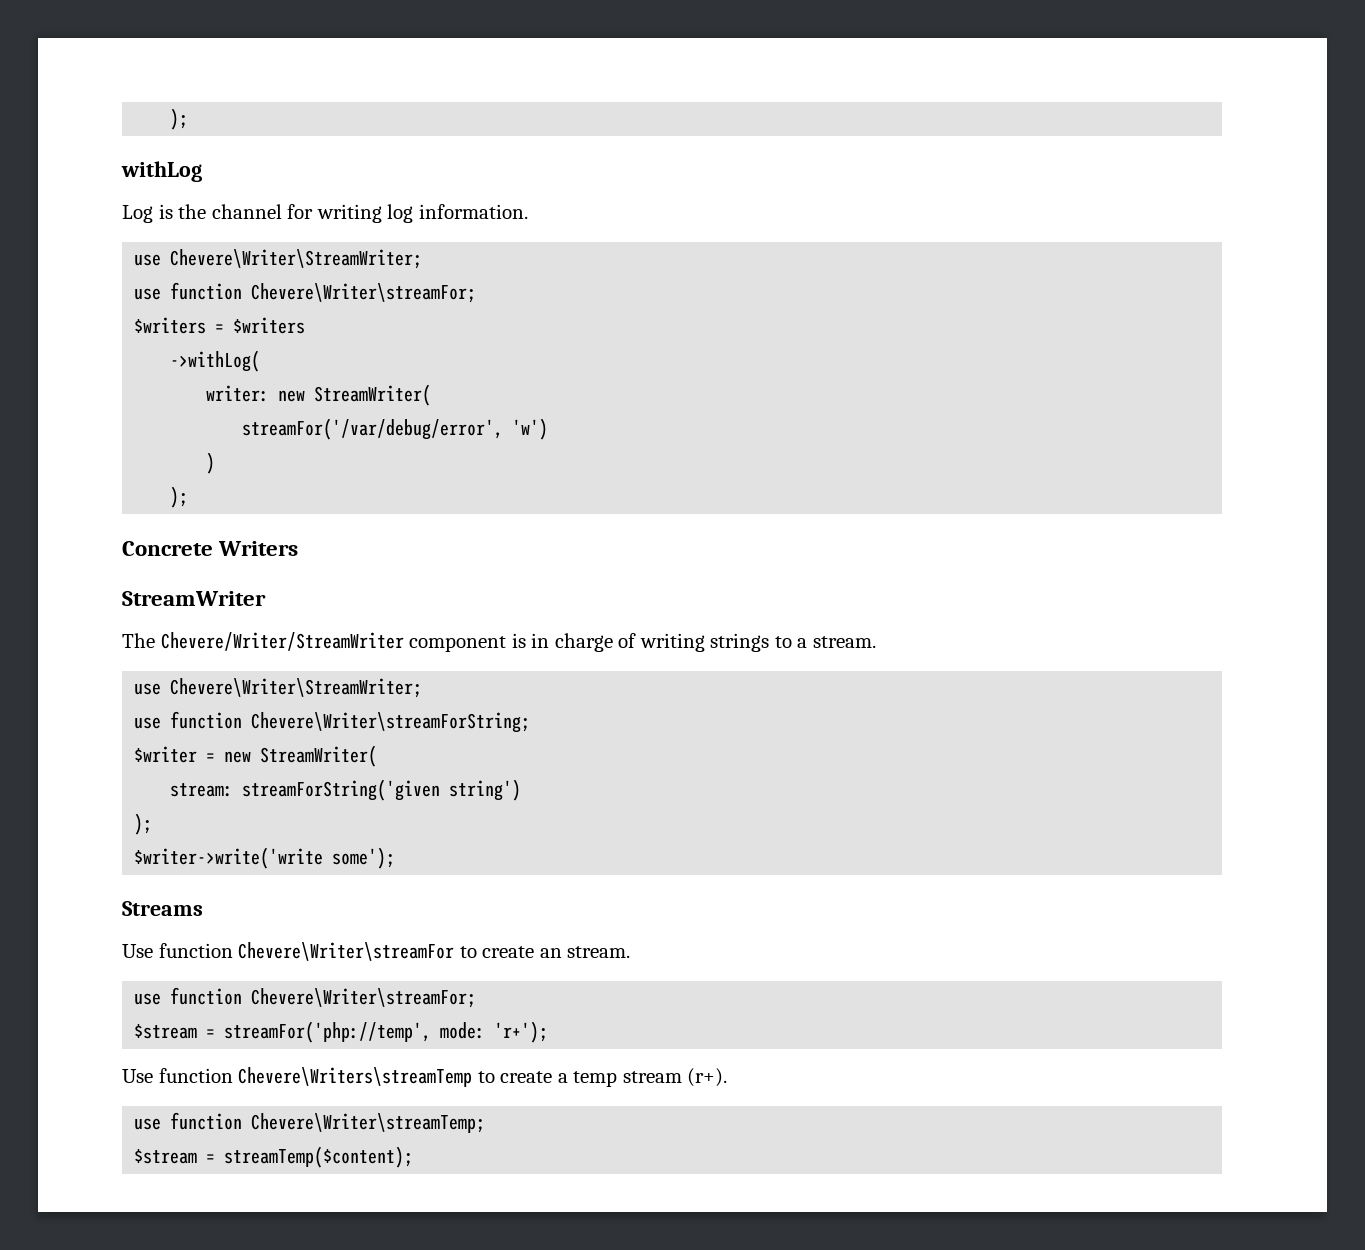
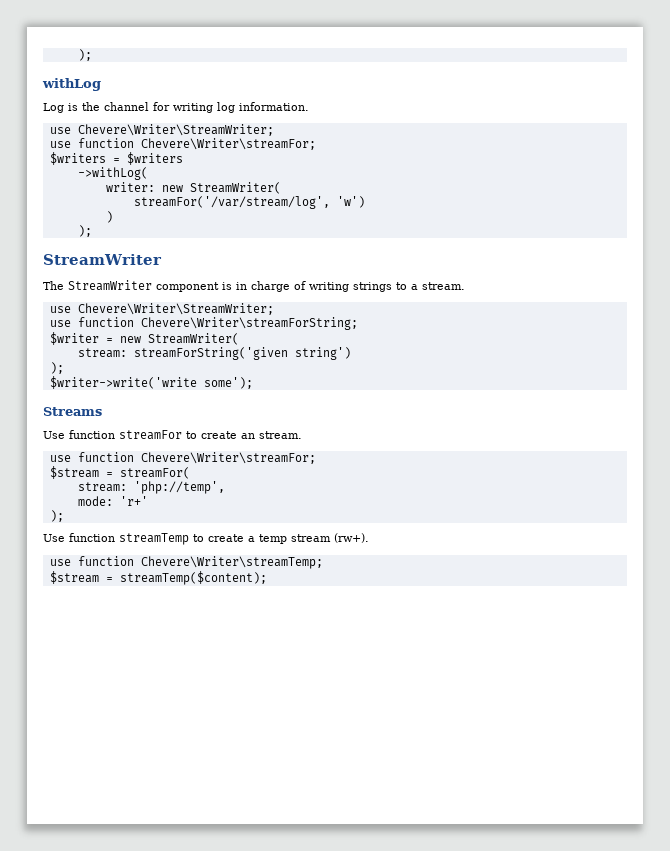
- streamFor('/var/debug/error', 'w')
+ streamFor('/var/stream/log', 'w')
- Concrete Writers
- The Chevere/Writer/StreamWriter component is in charge of writing strings to a stream.
+ The StreamWriter component is in charge of writing strings to a stream.
- Use function Chevere\Writer\streamFor to create an stream.
+ Use function streamFor to create an stream.
- $stream = streamFor('php://temp', mode: 'r+');
- Use function Chevere\Writers\streamTemp to create a temp stream (r+).
+ $stream = streamFor(
+ stream: 'php://temp',
+ mode: 'r+'
+ );
+ Use function streamTemp to create a temp stream (rw+).

